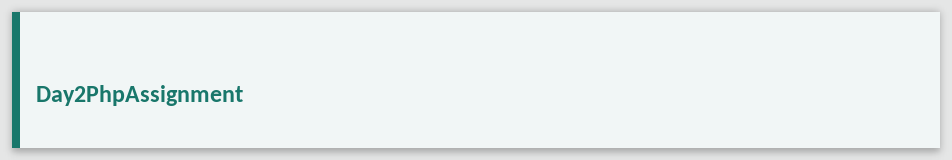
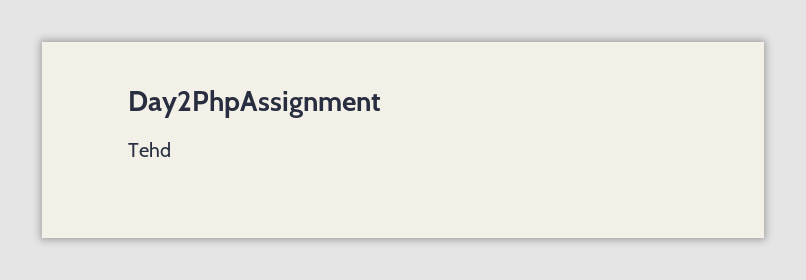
+ Tehd

